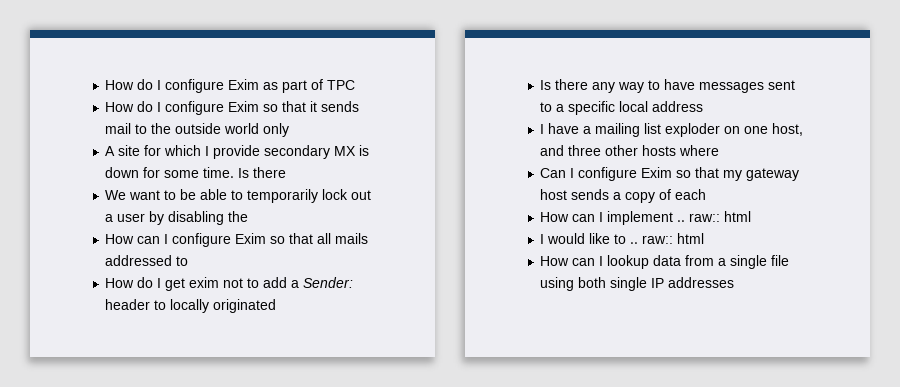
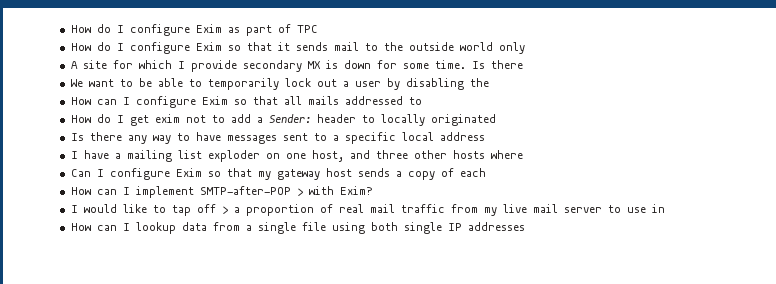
- How can I implement .. raw:: html
+ How can I implement SMTP-after-POP > with Exim?
- I would like to .. raw:: html
+ I would like to tap off > a proportion of real mail traffic from my live mail server to use in

